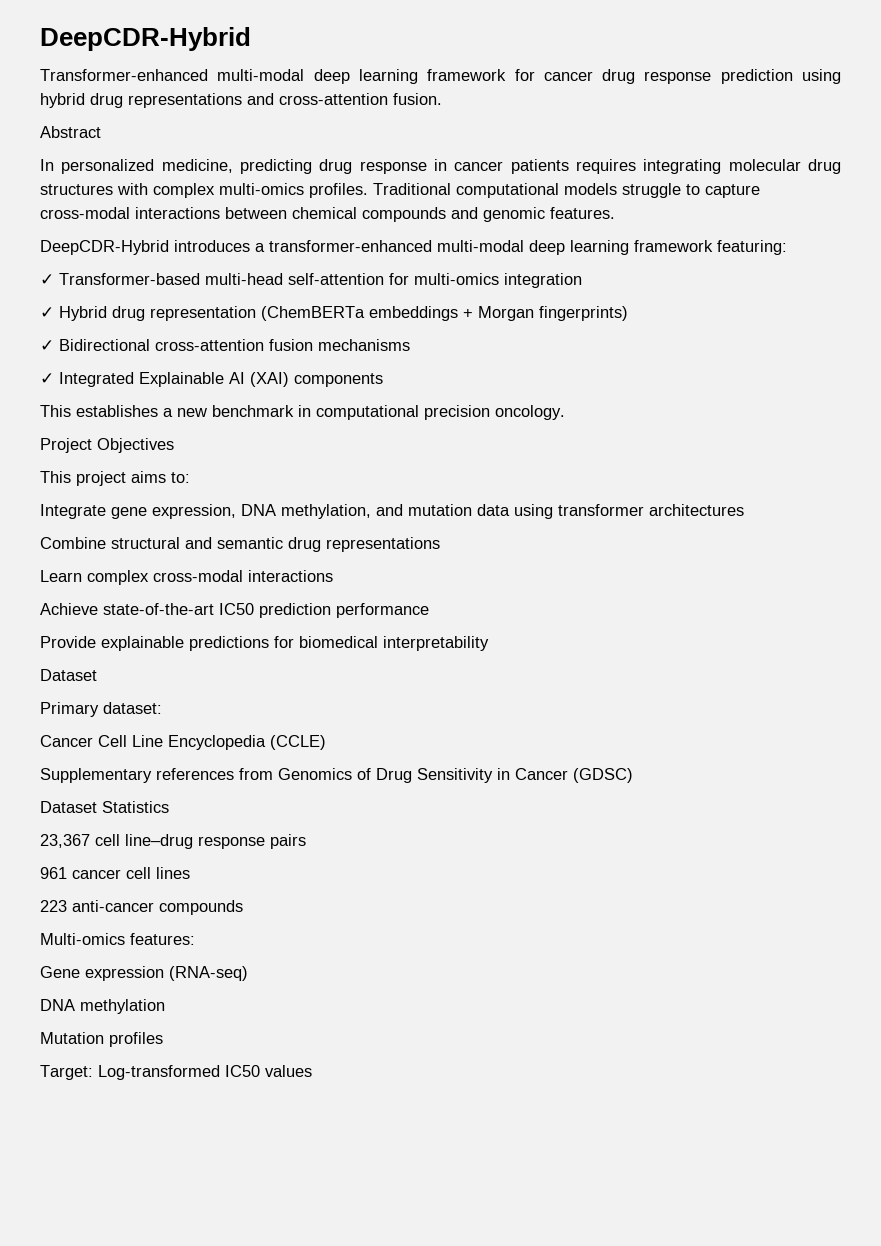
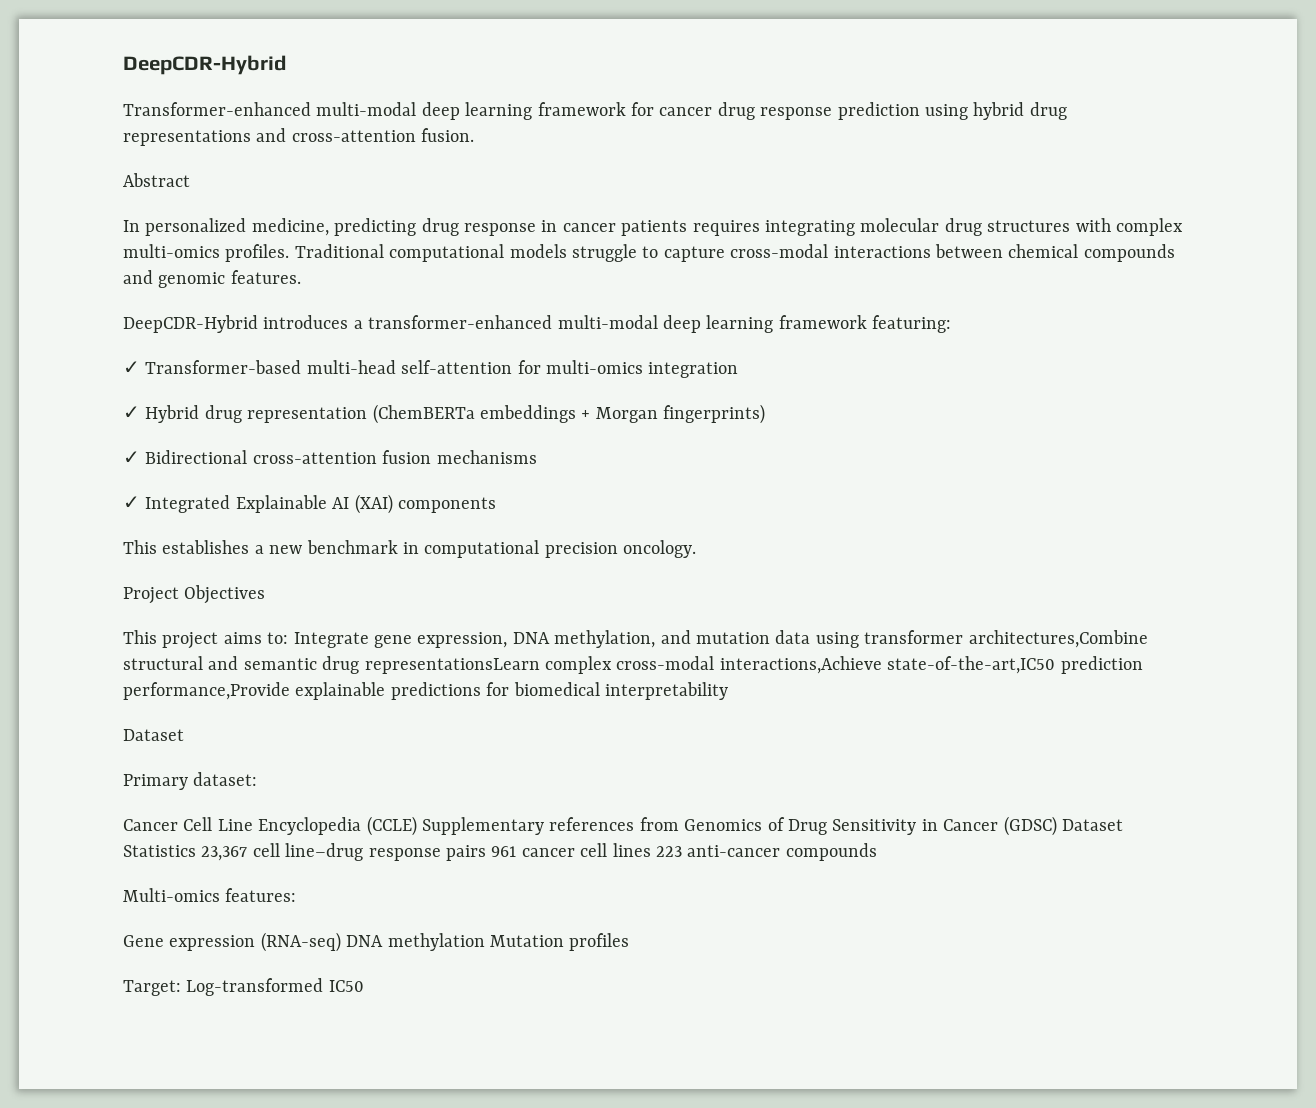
- This project aims to:
- Integrate gene expression, DNA methylation, and mutation data using transformer architectures
- Combine structural and semantic drug representations
- Learn complex cross-modal interactions
- Achieve state-of-the-art IC50 prediction performance
- Provide explainable predictions for biomedical interpretability
+ This project aims to: Integrate gene expression, DNA methylation, and mutation data using transformer architectures,Combine structural and semantic drug representationsLearn complex cross-modal interactions,Achieve state-of-the-art,IC50 prediction performance,Provide explainable predictions for biomedical interpretability
- Cancer Cell Line Encyclopedia (CCLE)
- Supplementary references from Genomics of Drug Sensitivity in Cancer (GDSC)
- Dataset Statistics
- 23,367 cell line–drug response pairs
- 961 cancer cell lines
- 223 anti-cancer compounds
+ Cancer Cell Line Encyclopedia (CCLE) Supplementary references from Genomics of Drug Sensitivity in Cancer (GDSC) Dataset Statistics 23,367 cell line–drug response pairs 961 cancer cell lines 223 anti-cancer compounds
- Gene expression (RNA-seq)
- DNA methylation
- Mutation profiles
+ Gene expression (RNA-seq) DNA methylation Mutation profiles
- Target: Log-transformed IC50 values
+ Target: Log-transformed IC50

